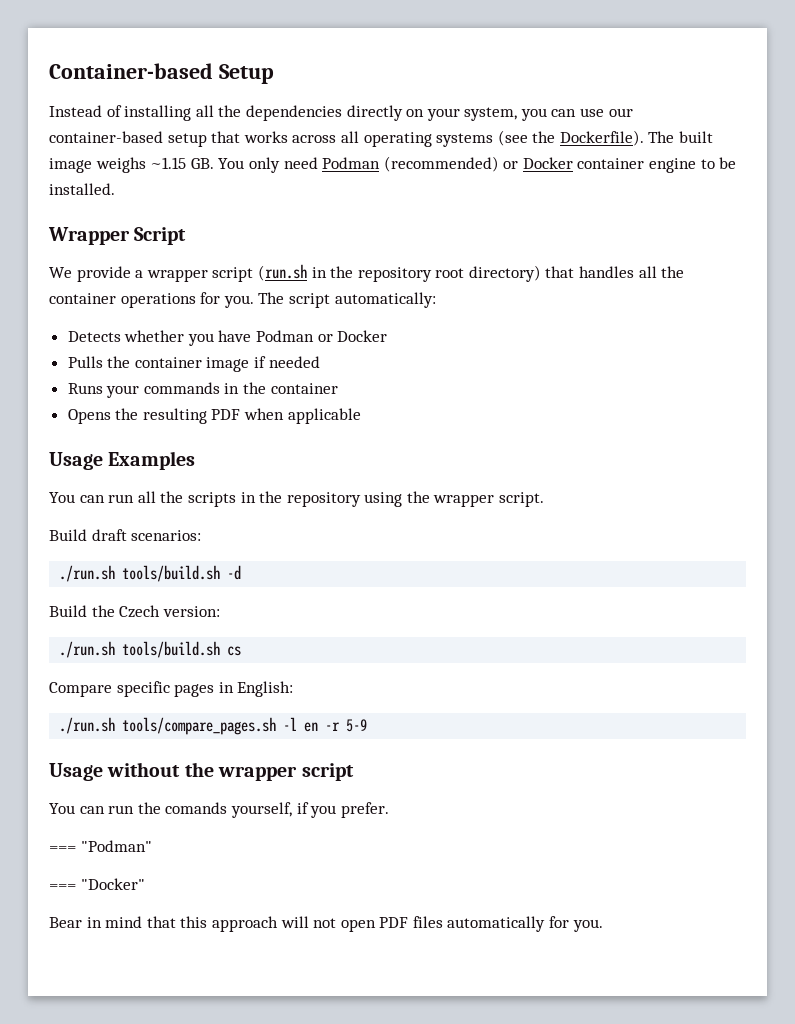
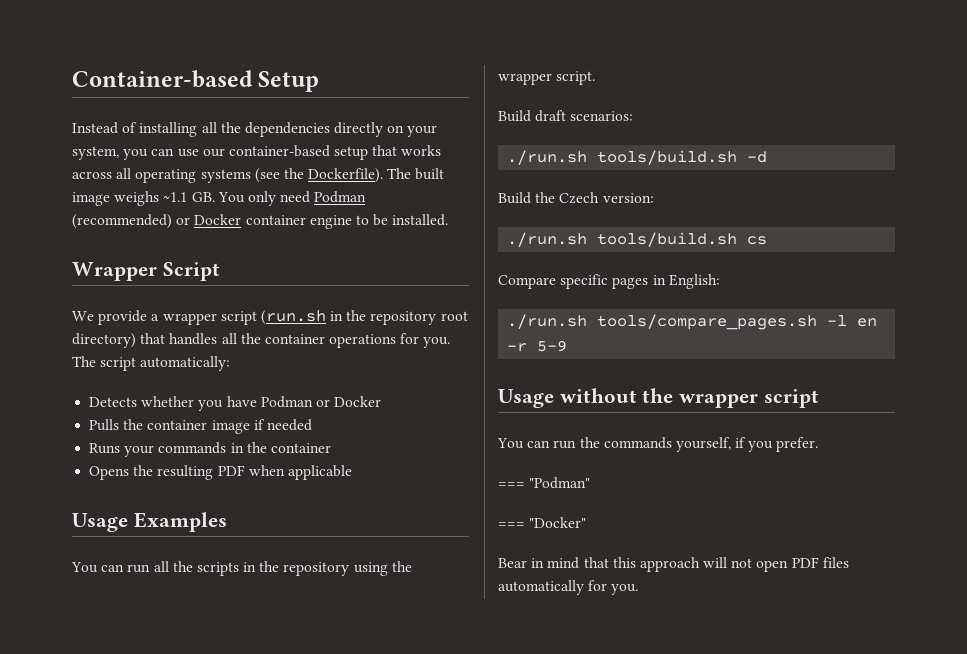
- The built image weighs ~1.15 GB. You only need Podman (recommended) or Docker container engine to be installed.
+ The built image weighs ~1.1 GB. You only need Podman (recommended) or Docker container engine to be installed.
- You can run the comands yourself, if you prefer.
+ You can run the commands yourself, if you prefer.

